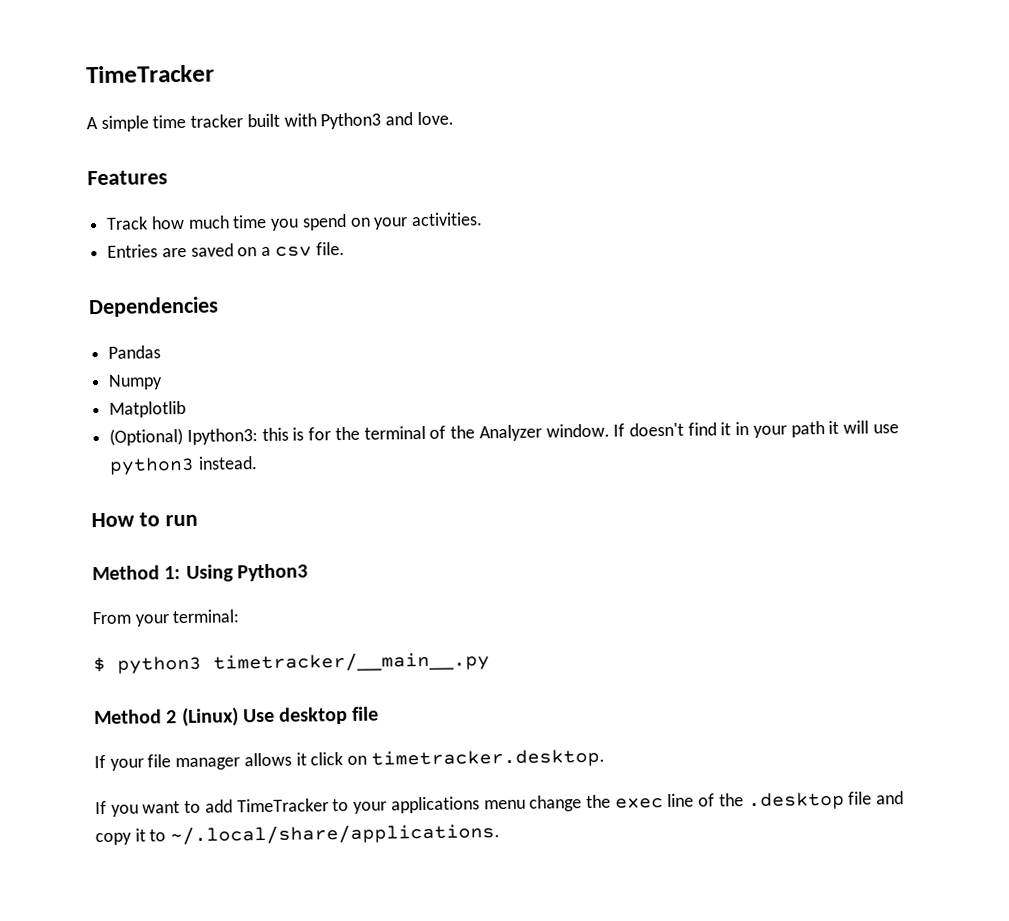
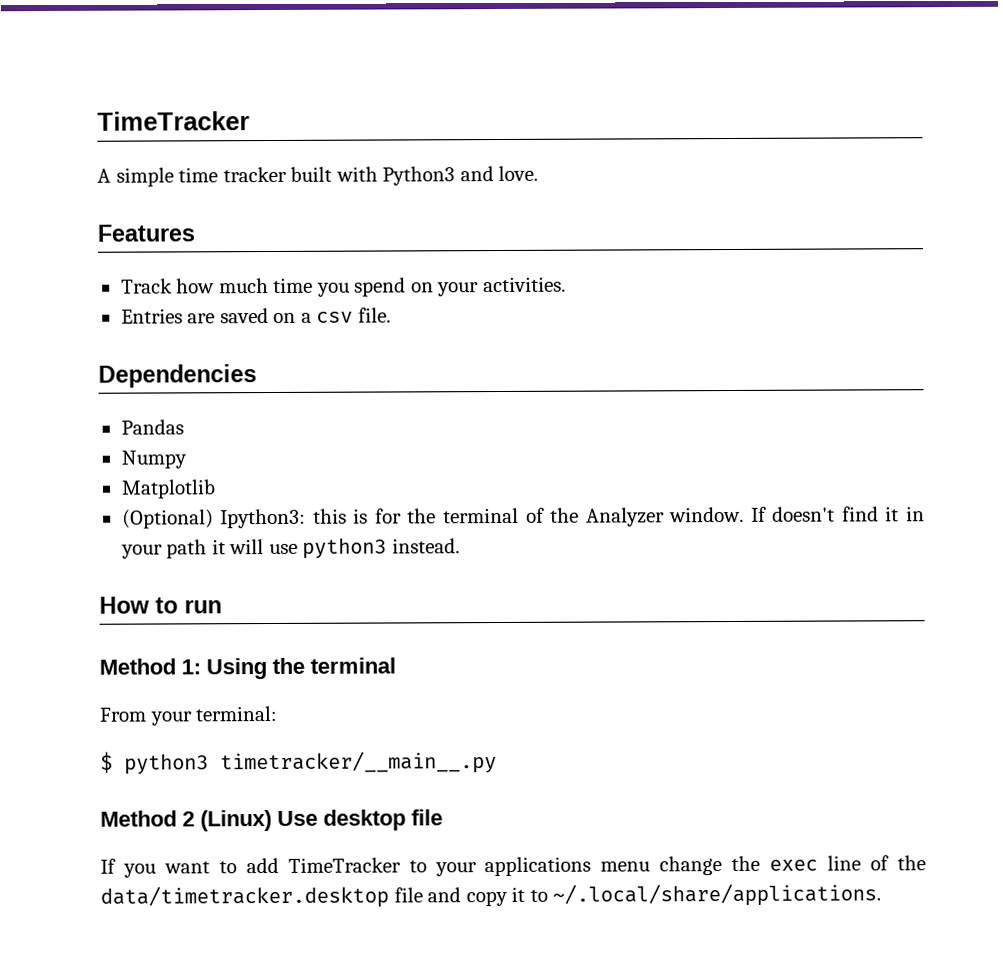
- Method 1: Using Python3
+ Method 1: Using the terminal
- If your file manager allows it click on timetracker.desktop.
- If you want to add TimeTracker to your applications menu change the exec line of the .desktop file and copy it to ~/.local/share/applications.
+ If you want to add TimeTracker to your applications menu change the exec line of the data/timetracker.desktop file and copy it to ~/.local/share/applications.

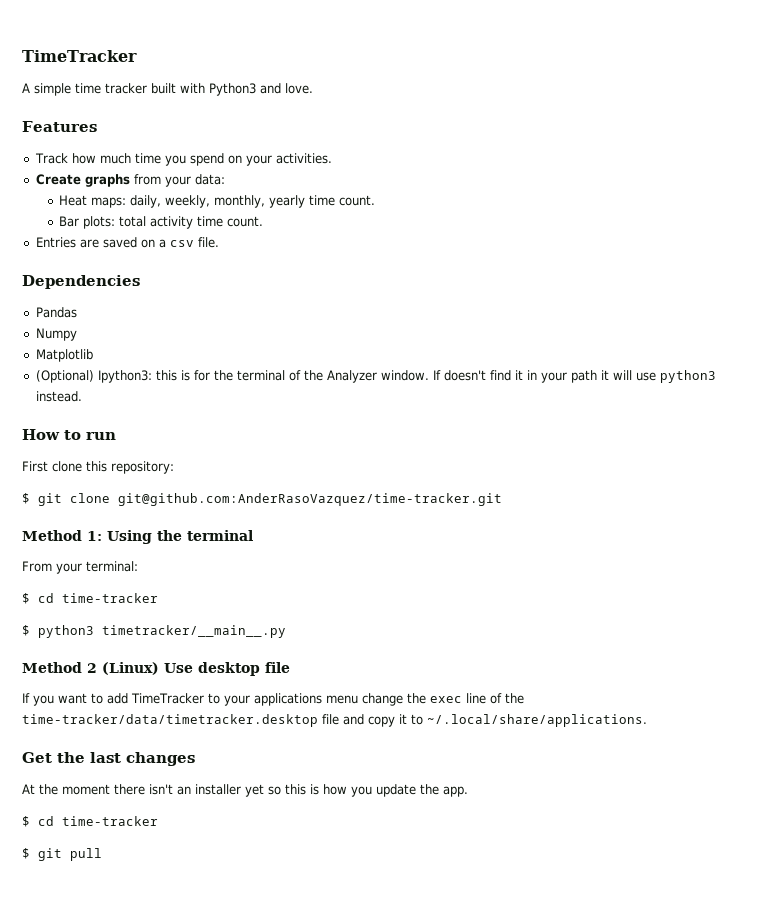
+ Create graphs from your data:
+ Heat maps: daily, weekly, monthly, yearly time count.
+ Bar plots: total activity time count.
+ First clone this repository:
+ $ git clone git@github.com:AnderRasoVazquez/time-tracker.git
  From your terminal:
+ $ cd time-tracker
- If you want to add TimeTracker to your applications menu change the exec line of the data/timetracker.desktop file and copy it to ~/.local/share/applications.
+ If you want to add TimeTracker to your applications menu change the exec line of the time-tracker/data/timetracker.desktop file and copy it to ~/.local/share/applications.
+ Get the last changes
+ At the moment there isn't an installer yet so this is how you update the app.
+ $ cd time-tracker
+ $ git pull

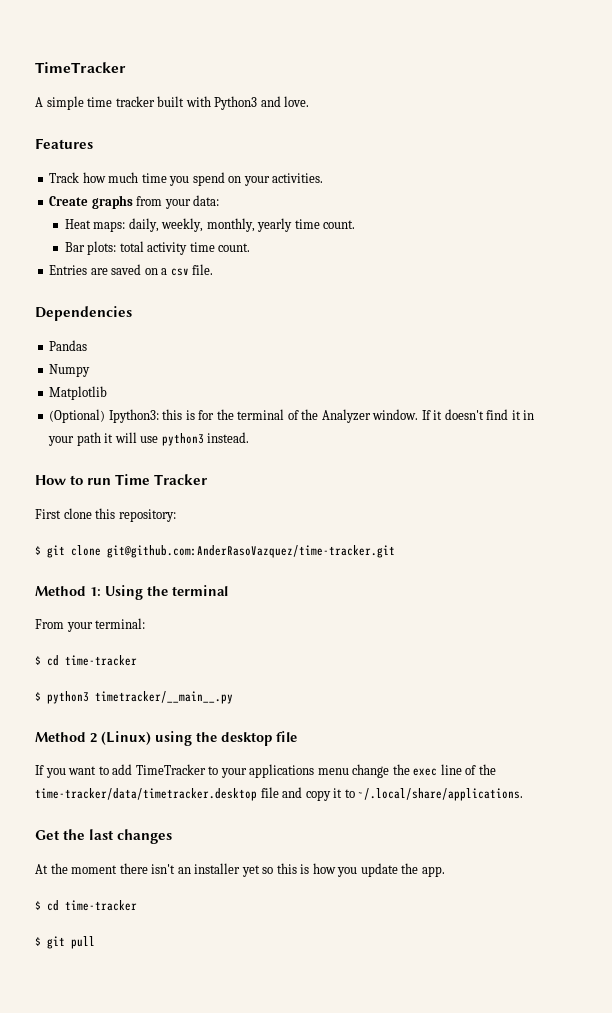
- If doesn't find it in your path it will use python3 instead.
+ If it doesn't find it in your path it will use python3 instead.
- How to run
+ How to run Time Tracker
- Method 2 (Linux) Use desktop file
+ Method 2 (Linux) using the desktop file

